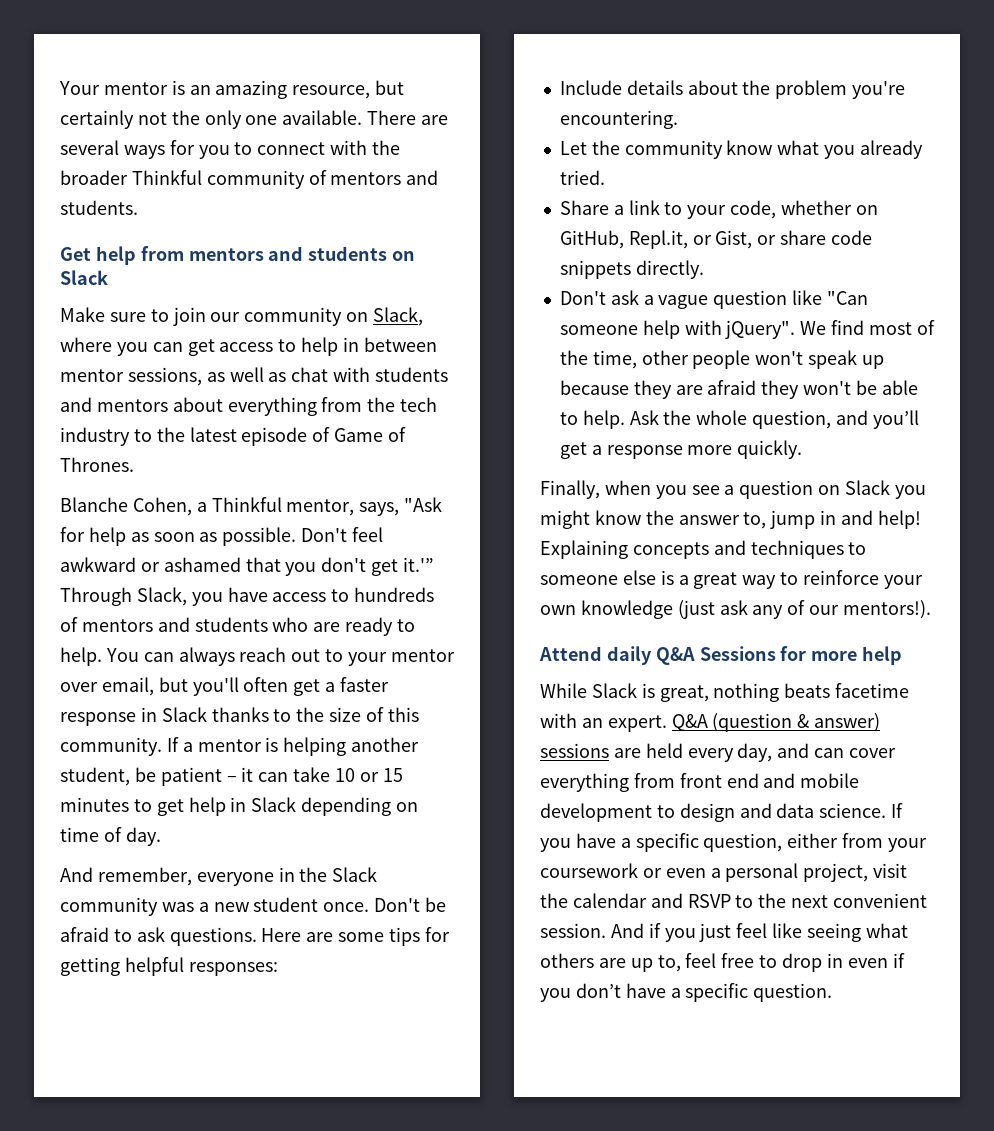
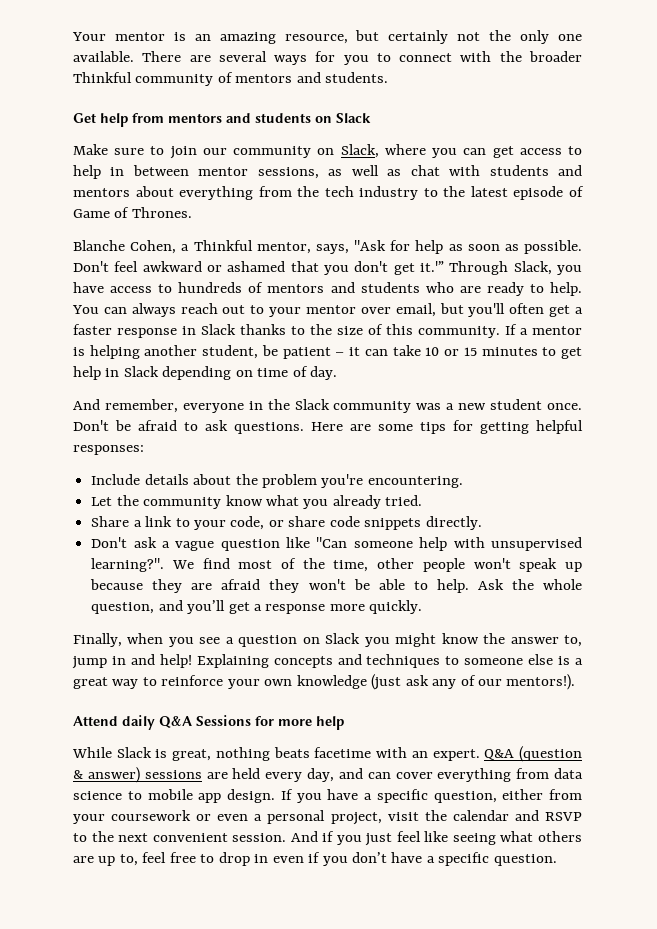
- Share a link to your code, whether on GitHub, Repl.it, or Gist, or share code snippets directly.
+ Share a link to your code, or share code snippets directly.
- Don't ask a vague question like "Can someone help with jQuery".
+ Don't ask a vague question like "Can someone help with unsupervised learning?".
- Q&A (question & answer) sessions are held every day, and can cover everything from front end and mobile development to design and data science.
+ Q&A (question & answer) sessions are held every day, and can cover everything from data science to mobile app design.

